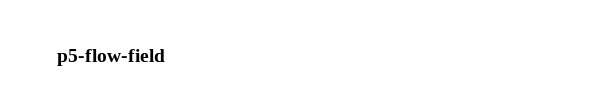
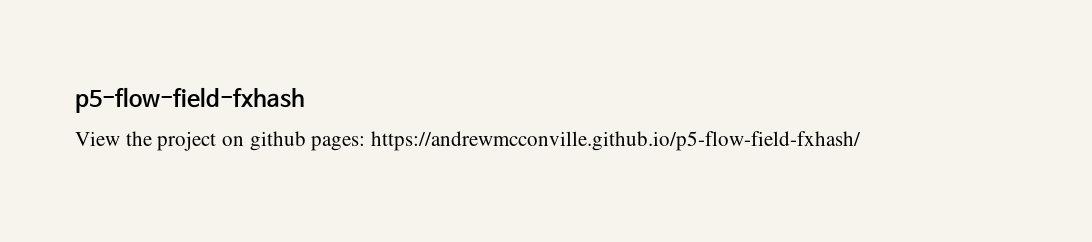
- p5-flow-field
+ p5-flow-field-fxhash
+ View the project on github pages: https://andrewmcconville.github.io/p5-flow-field-fxhash/

